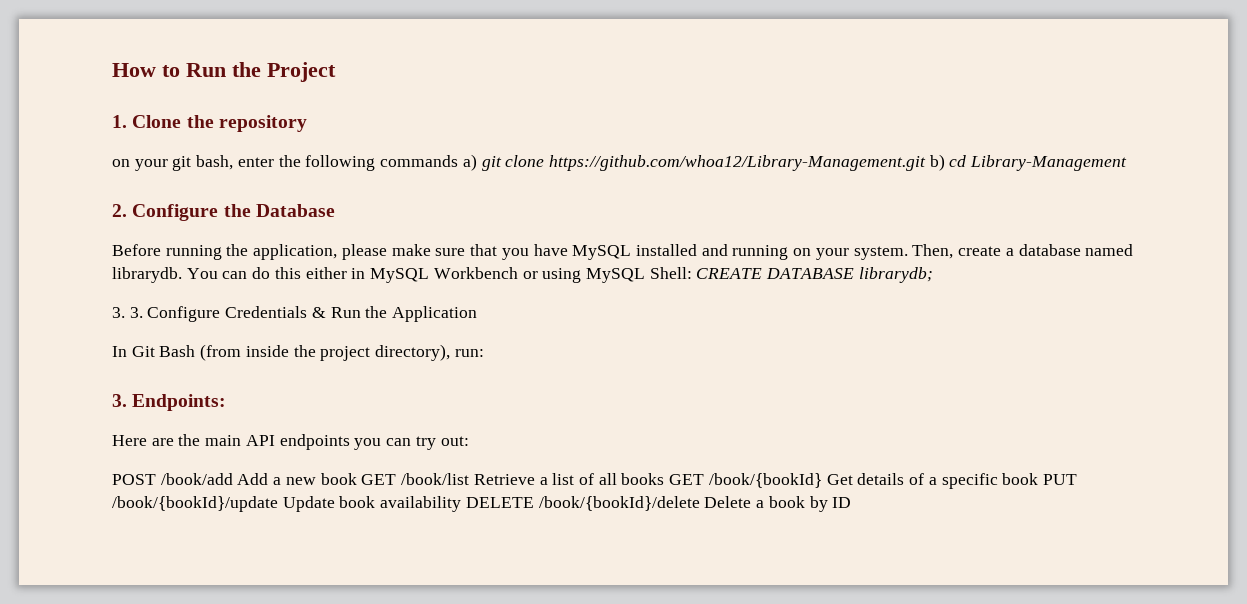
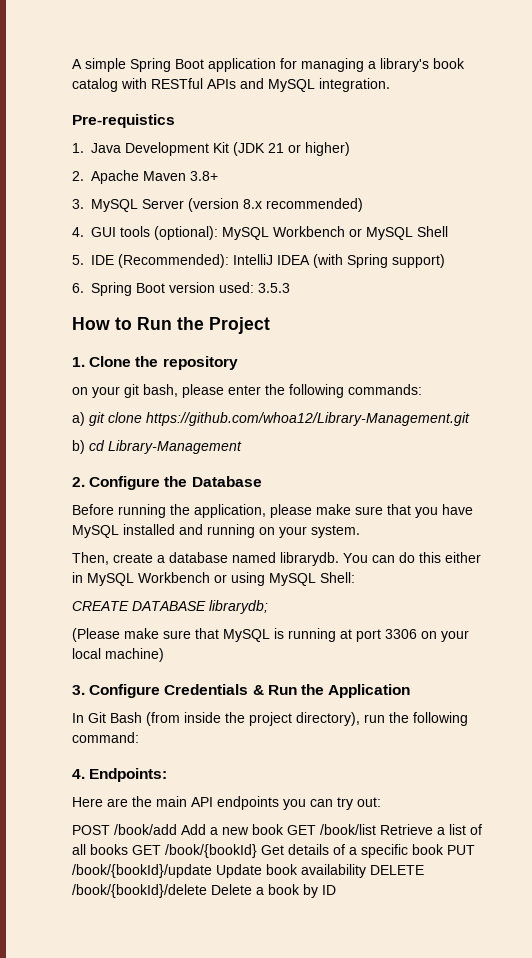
+ A simple Spring Boot application for managing a library's book catalog with RESTful APIs and MySQL integration.
+ Pre-requistics
+ 1. Java Development Kit (JDK 21 or higher)
+ 2. Apache Maven 3.8+
+ 3. MySQL Server (version 8.x recommended)
+ 4. GUI tools (optional): MySQL Workbench or MySQL Shell
+ 5. IDE (Recommended): IntelliJ IDEA (with Spring support)
+ 6. Spring Boot version used: 3.5.3
- on your git bash, enter the following commands a) git clone https://github.com/whoa12/Library-Management.git b) cd Library-Management
+ on your git bash, please enter the following commands:
+ a) git clone https://github.com/whoa12/Library-Management.git
+ b) cd Library-Management
- Before running the application, please make sure that you have MySQL installed and running on your system. Then, create a database named librarydb.
+ Before running the application, please make sure that you have MySQL installed and running on your system.
+ Then, create a database named librarydb.
- You can do this either in MySQL Workbench or using MySQL Shell: CREATE DATABASE librarydb;
+ You can do this either in MySQL Workbench or using MySQL Shell:
+ CREATE DATABASE librarydb;
- 3. 3. Configure Credentials & Run the Application
+ (Please make sure that MySQL is running at port 3306 on your local machine)
+ 3. Configure Credentials & Run the Application
- In Git Bash (from inside the project directory), run:
- 3. Endpoints:
+ In Git Bash (from inside the project directory), run the following command:
+ 4. Endpoints:

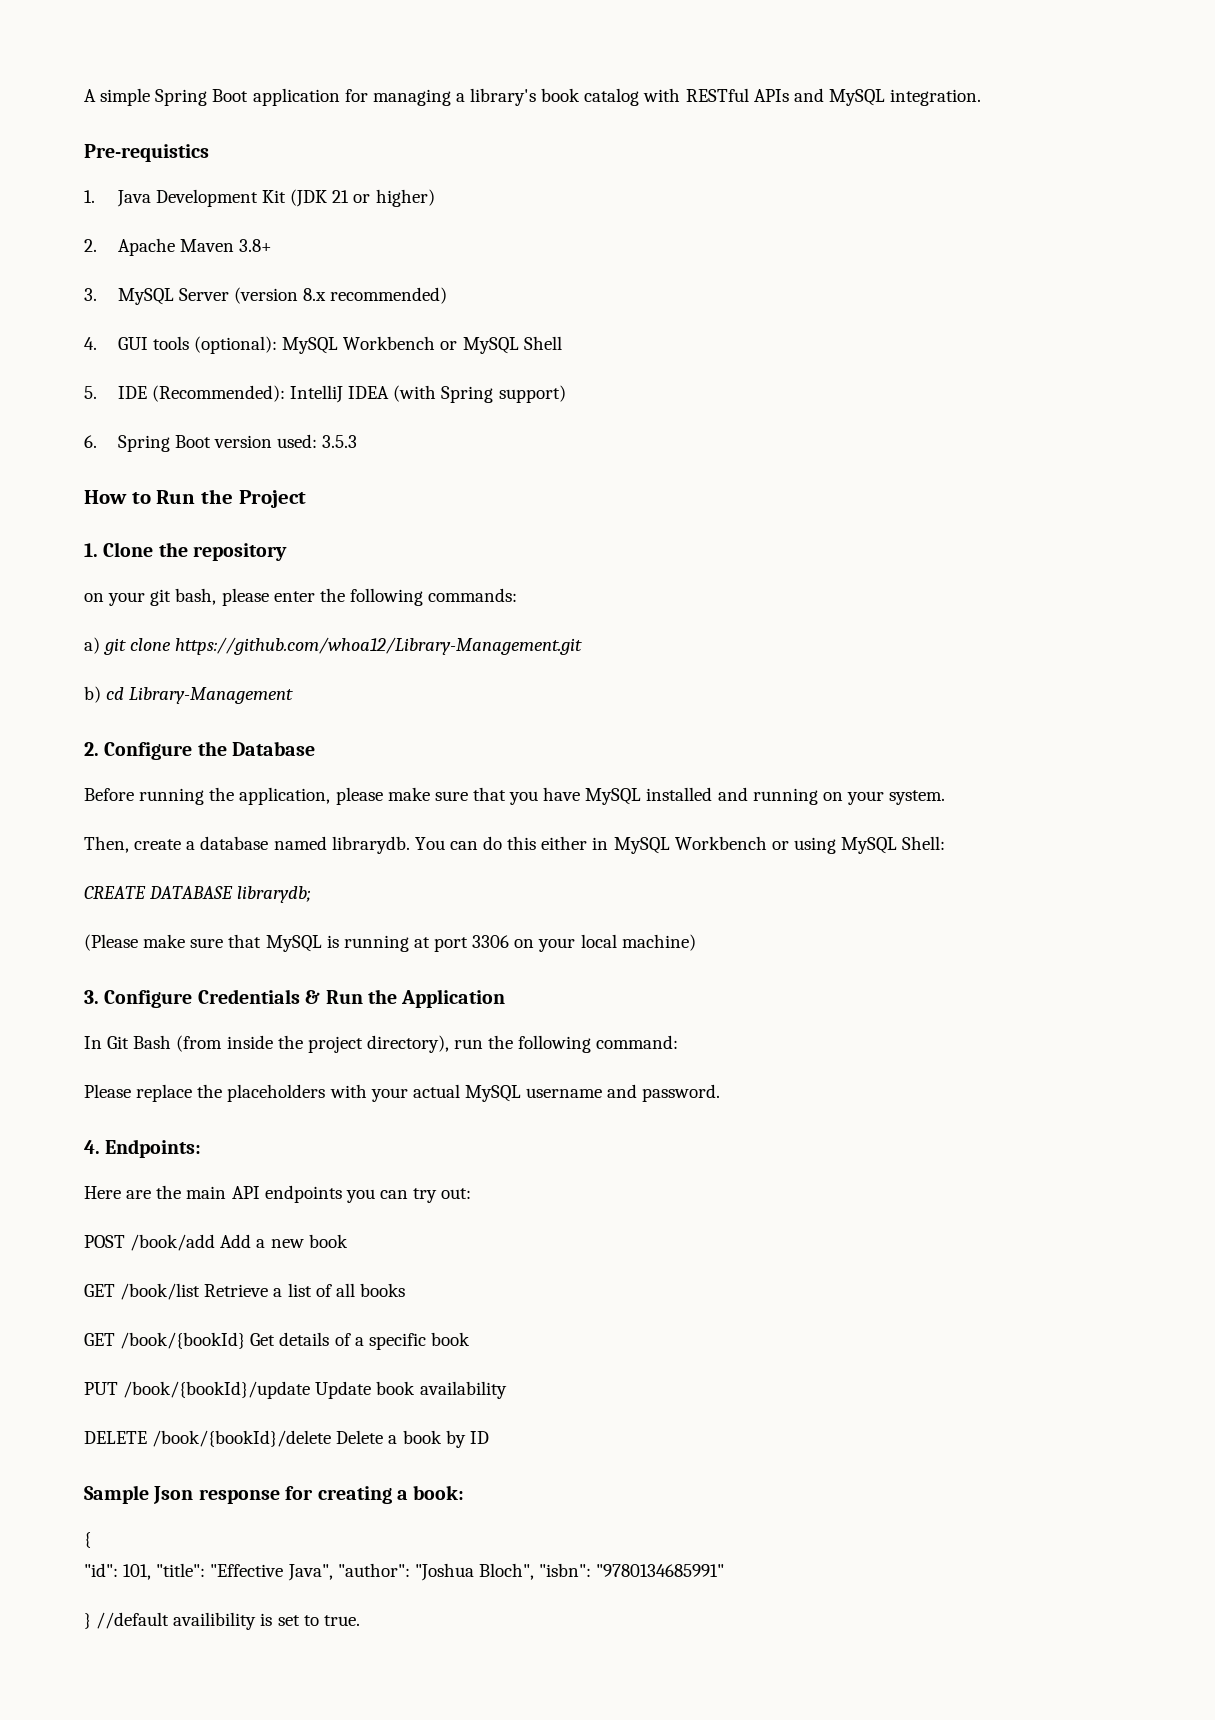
+ Please replace the placeholders with your actual MySQL username and password.
- POST /book/add Add a new book GET /book/list Retrieve a list of all books GET /book/{bookId} Get details of a specific book PUT /book/{bookId}/update Update book availability DELETE /book/{bookId}/delete Delete a book by ID
+ POST /book/add Add a new book
+ GET /book/list Retrieve a list of all books
+ GET /book/{bookId} Get details of a specific book
+ PUT /book/{bookId}/update Update book availability
+ DELETE /book/{bookId}/delete Delete a book by ID
+ Sample Json response for creating a book:
+ {
+ "id": 101, "title": "Effective Java", "author": "Joshua Bloch", "isbn": "9780134685991"
+ } //default availibility is set to true.

